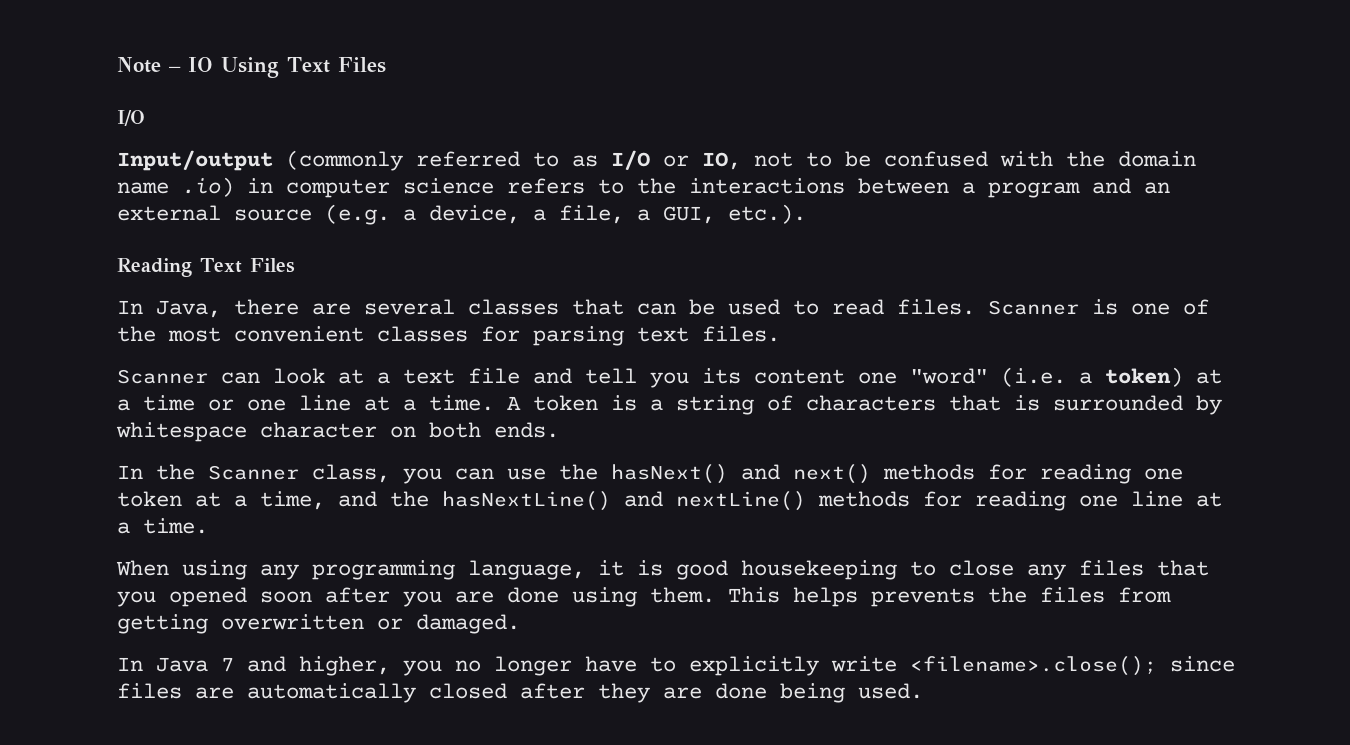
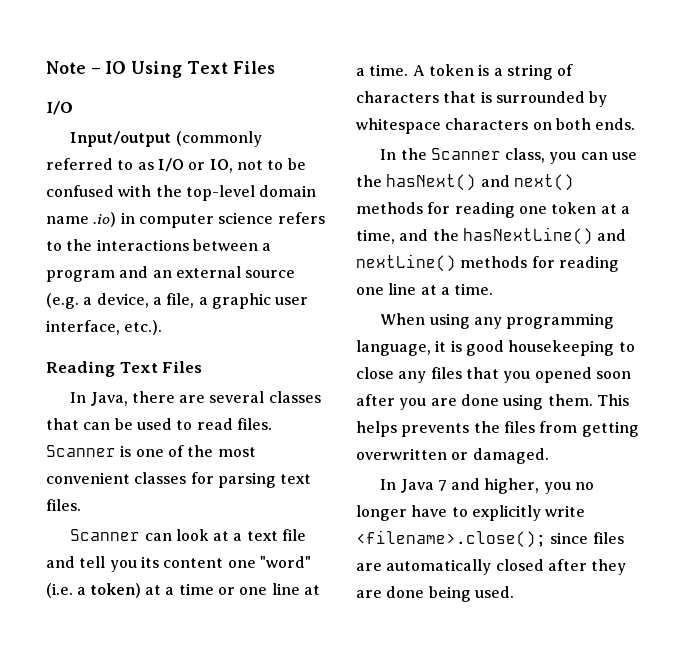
- Input/output (commonly referred to as I/O or IO, not to be confused with the domain name .io) in computer science refers to the interactions between a program and an external source (e.g. a device, a file, a GUI, etc.).
+ Input/output (commonly referred to as I/O or IO, not to be confused with the top-level domain name .io) in computer science refers to the interactions between a program and an external source (e.g. a device, a file, a graphic user interface, etc.).
- A token is a string of characters that is surrounded by whitespace character on both ends.
+ A token is a string of characters that is surrounded by whitespace characters on both ends.

